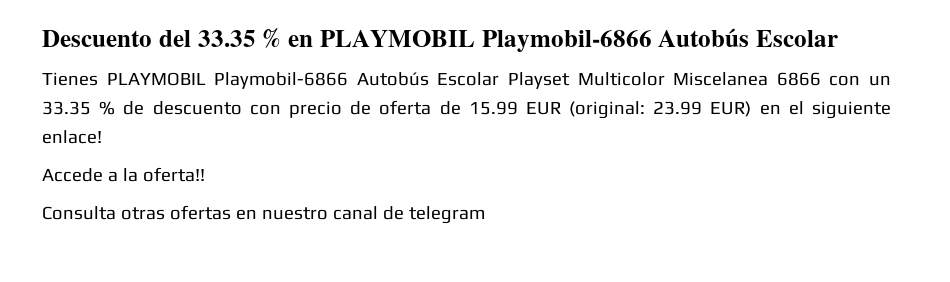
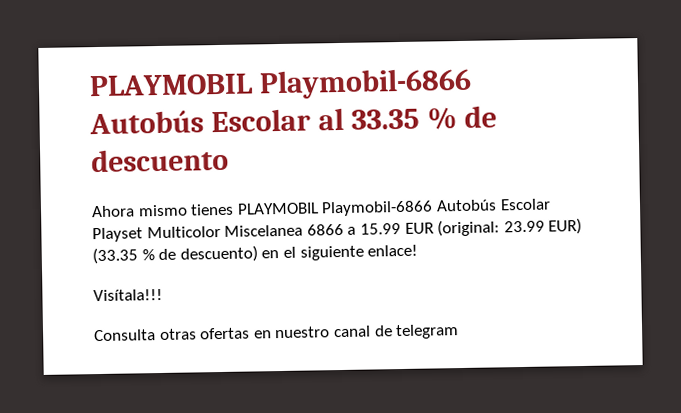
- Descuento del 33.35 % en PLAYMOBIL Playmobil-6866 Autobús Escolar
- Tienes PLAYMOBIL Playmobil-6866 Autobús Escolar Playset Multicolor Miscelanea 6866 con un 33.35 % de descuento con precio de oferta de 15.99 EUR (original: 23.99 EUR) en el siguiente enlace!
+ PLAYMOBIL Playmobil-6866 Autobús Escolar al 33.35 % de descuento
+ Ahora mismo tienes PLAYMOBIL Playmobil-6866 Autobús Escolar Playset Multicolor Miscelanea 6866 a 15.99 EUR (original: 23.99 EUR) (33.35 % de descuento) en el siguiente enlace!
- Accede a la oferta!!
+ Visítala!!!

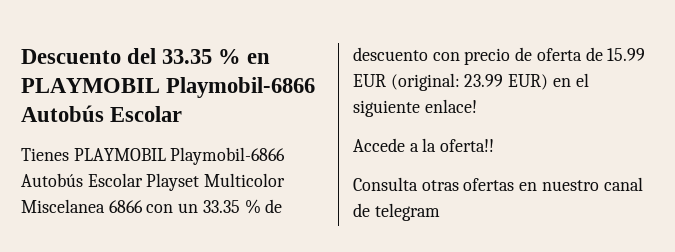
- PLAYMOBIL Playmobil-6866 Autobús Escolar al 33.35 % de descuento
- Ahora mismo tienes PLAYMOBIL Playmobil-6866 Autobús Escolar Playset Multicolor Miscelanea 6866 a 15.99 EUR (original: 23.99 EUR) (33.35 % de descuento) en el siguiente enlace!
+ Descuento del 33.35 % en PLAYMOBIL Playmobil-6866 Autobús Escolar
+ Tienes PLAYMOBIL Playmobil-6866 Autobús Escolar Playset Multicolor Miscelanea 6866 con un 33.35 % de descuento con precio de oferta de 15.99 EUR (original: 23.99 EUR) en el siguiente enlace!
- Visítala!!!
+ Accede a la oferta!!

